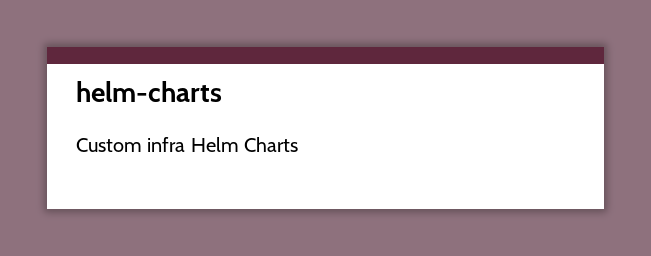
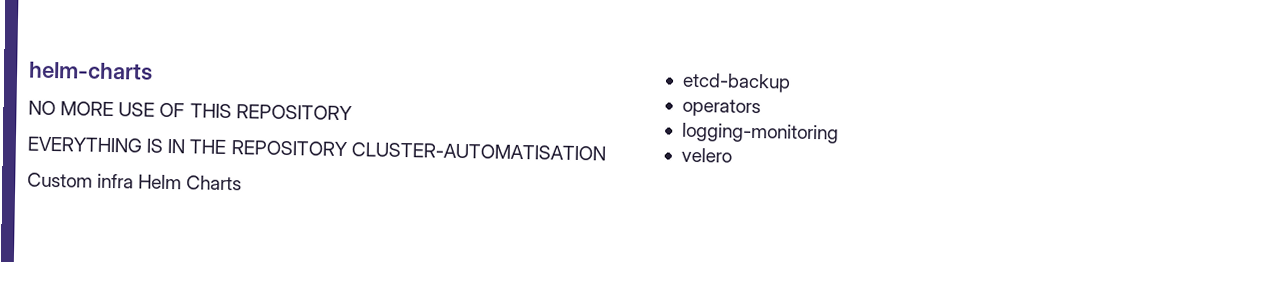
+ NO MORE USE OF THIS REPOSITORY
+ EVERYTHING IS IN THE REPOSITORY CLUSTER-AUTOMATISATION
+ etcd-backup
+ operators
+ logging-monitoring
+ velero

